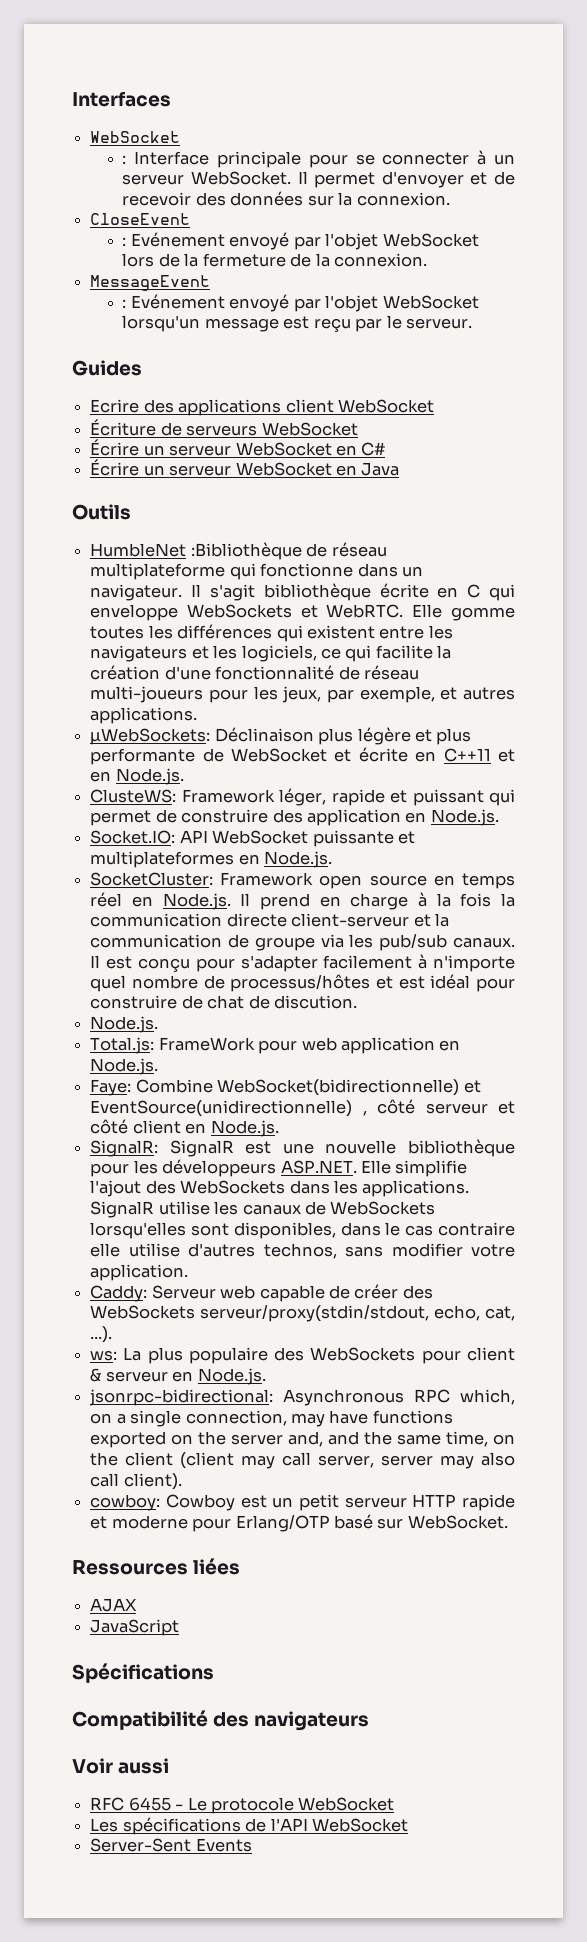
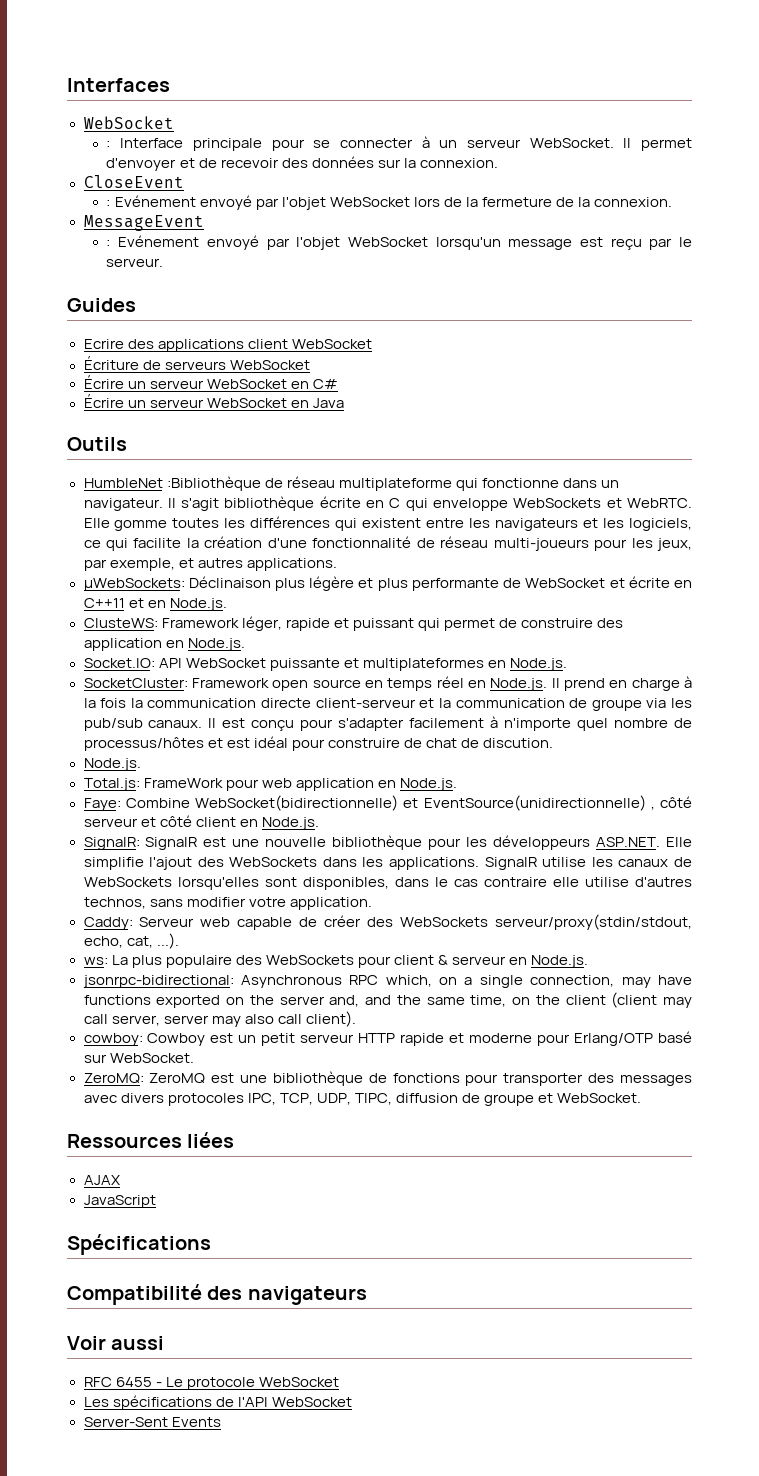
+ ZeroMQ: ZeroMQ est une bibliothèque de fonctions pour transporter des messages avec divers protocoles IPC, TCP, UDP, TIPC, diffusion de groupe et WebSocket.

